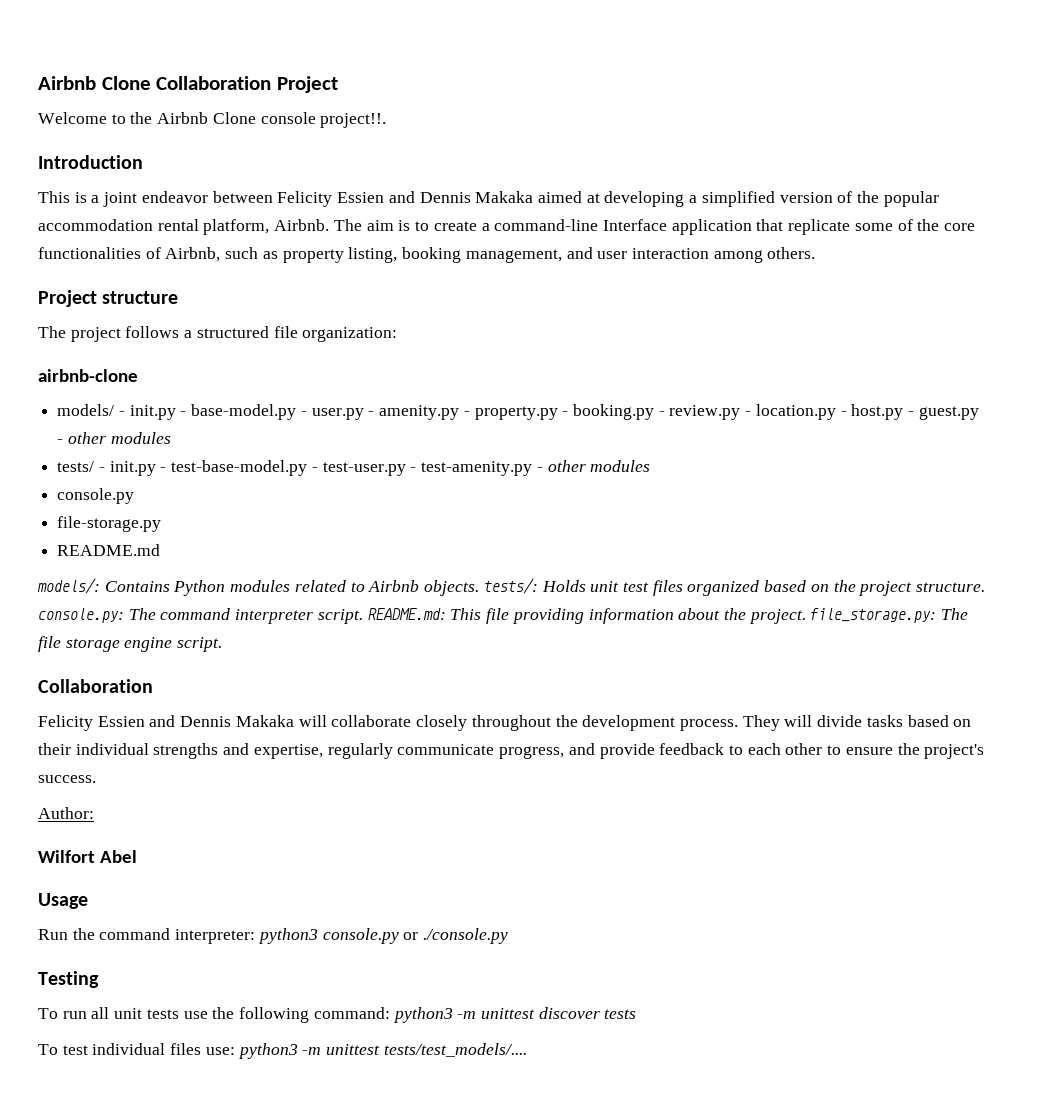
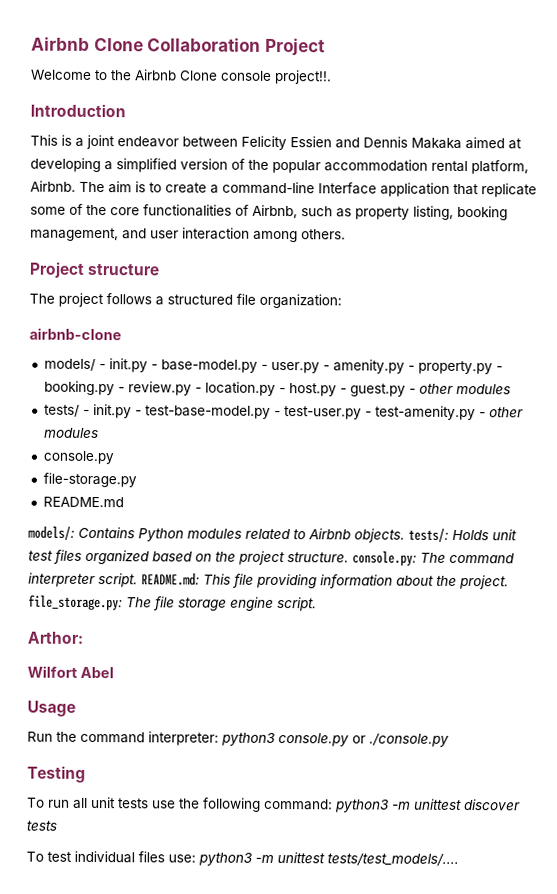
  README.md: This file providing information about the project. file_storage.py: The file storage engine script.
- Collaboration
- Felicity Essien and Dennis Makaka will collaborate closely throughout the development process. They will divide tasks based on their individual strengths and expertise, regularly communicate progress, and provide feedback to each other to ensure the project's success.
- Author:
+ Arthor:

